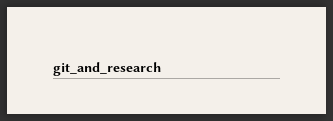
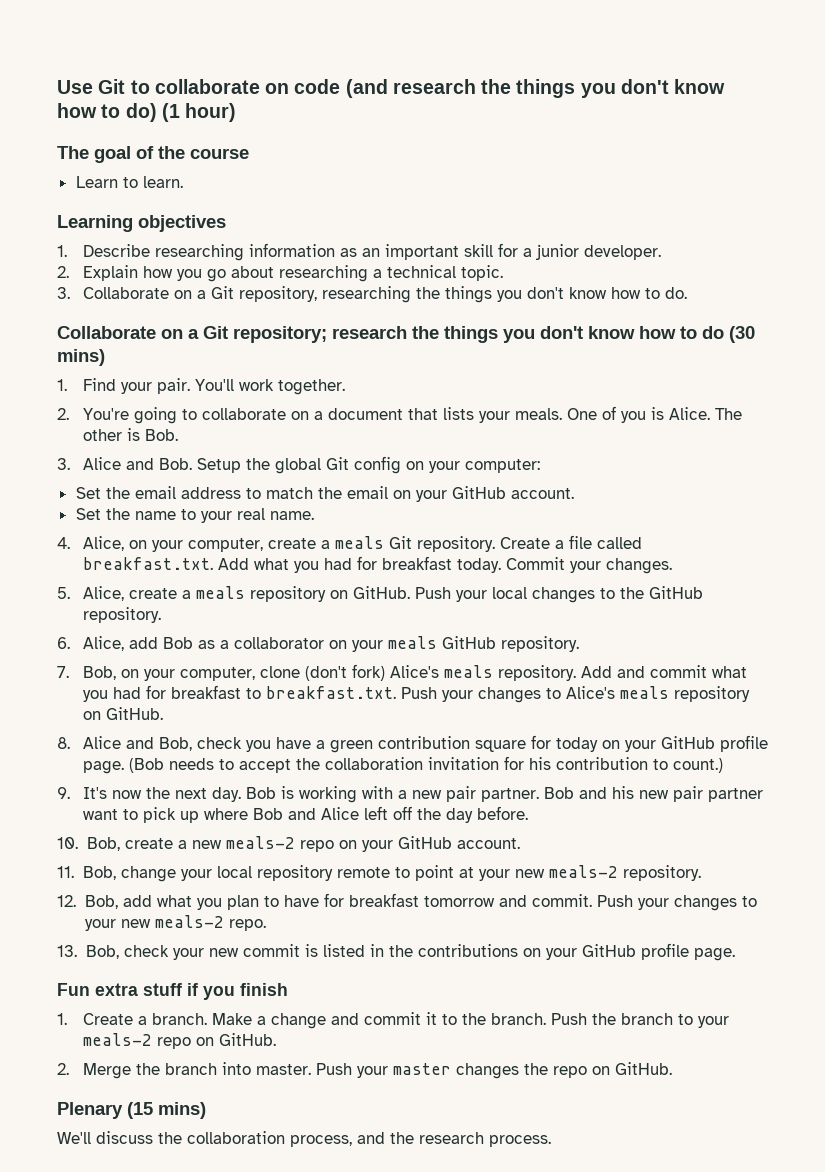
- git_and_research
+ Use Git to collaborate on code (and research the things you don't know how to do) (1 hour)
+ The goal of the course
+ Learn to learn.
+ Learning objectives
+ 1. Describe researching information as an important skill for a junior developer.
+ 2. Explain how you go about researching a technical topic.
+ 3. Collaborate on a Git repository, researching the things you don't know how to do.
+ Collaborate on a Git repository; research the things you don't know how to do (30 mins)
+ 1. Find your pair. You'll work together.
+ 2. You're going to collaborate on a document that lists your meals. One of you is Alice. The other is Bob.
+ 3. Alice and Bob. Setup the global Git config on your computer:
+ Set the email address to match the email on your GitHub account.
+ Set the name to your real name.
+ 4. Alice, on your computer, create a meals Git repository. Create a file called breakfast.txt. Add what you had for breakfast today. Commit your changes.
+ 5. Alice, create a meals repository on GitHub. Push your local changes to the GitHub repository.
+ 6. Alice, add Bob as a collaborator on your meals GitHub repository.
+ 7. Bob, on your computer, clone (don't fork) Alice's meals repository. Add and commit what you had for breakfast to breakfast.txt. Push your changes to Alice's meals repository on GitHub.
+ 8. Alice and Bob, check you have a green contribution square for today on your GitHub profile page. (Bob needs to accept the collaboration invitation for his contribution to count.)
+ 9. It's now the next day. Bob is working with a new pair partner. Bob and his new pair partner want to pick up where Bob and Alice left off the day before.
+ 10. Bob, create a new meals-2 repo on your GitHub account.
+ 11. Bob, change your local repository remote to point at your new meals-2 repository.
+ 12. Bob, add what you plan to have for breakfast tomorrow and commit. Push your changes to your new meals-2 repo.
+ 13. Bob, check your new commit is listed in the contributions on your GitHub profile page.
+ Fun extra stuff if you finish
+ 1. Create a branch. Make a change and commit it to the branch. Push the branch to your meals-2 repo on GitHub.
+ 2. Merge the branch into master. Push your master changes the repo on GitHub.
+ Plenary (15 mins)
+ We'll discuss the collaboration process, and the research process.

